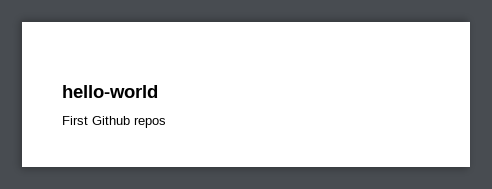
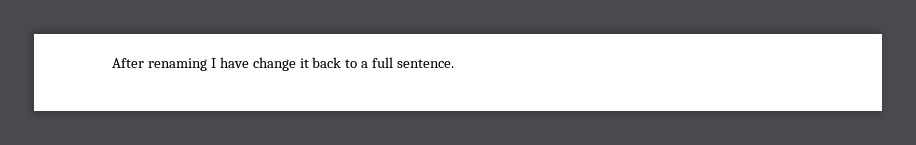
- hello-world
- First Github repos
+ After renaming I have change it back to a full sentence.

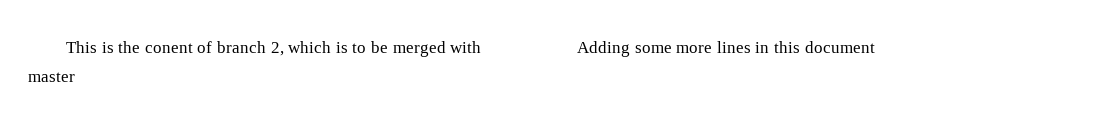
- After renaming I have change it back to a full sentence.
+ This is the conent of branch 2, which is to be merged with master
+ Adding some more lines in this document

